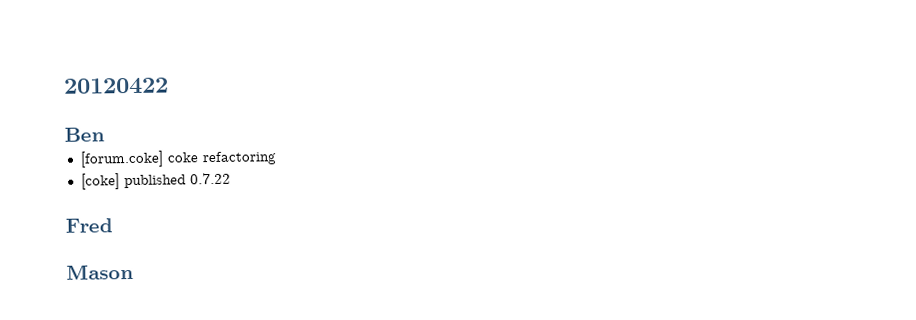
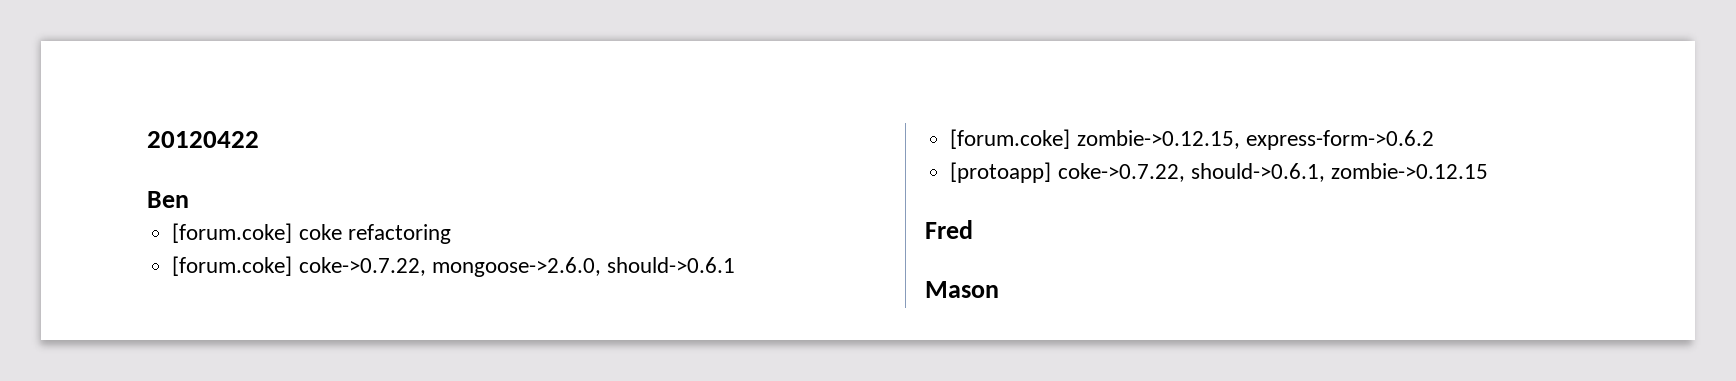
- [coke] published 0.7.22
+ [forum.coke] coke->0.7.22, mongoose->2.6.0, should->0.6.1
+ [forum.coke] zombie->0.12.15, express-form->0.6.2
+ [protoapp] coke->0.7.22, should->0.6.1, zombie->0.12.15

